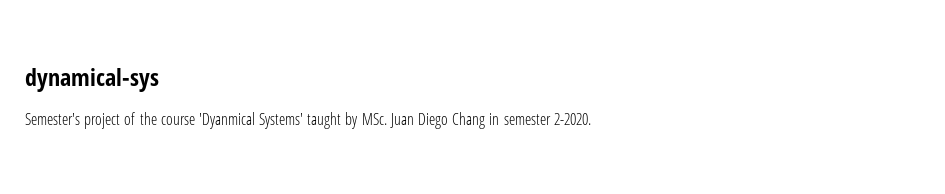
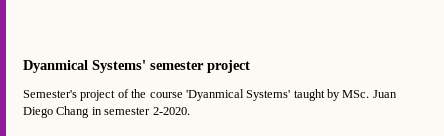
- dynamical-sys
+ Dyanmical Systems' semester project

